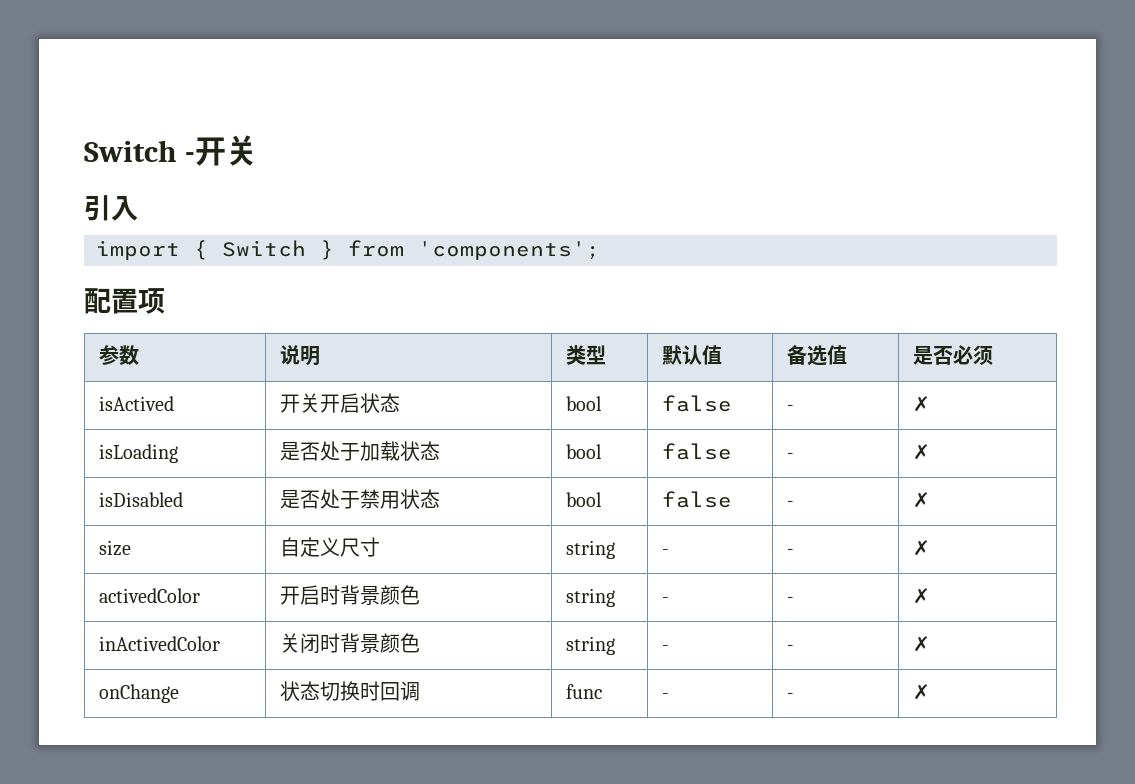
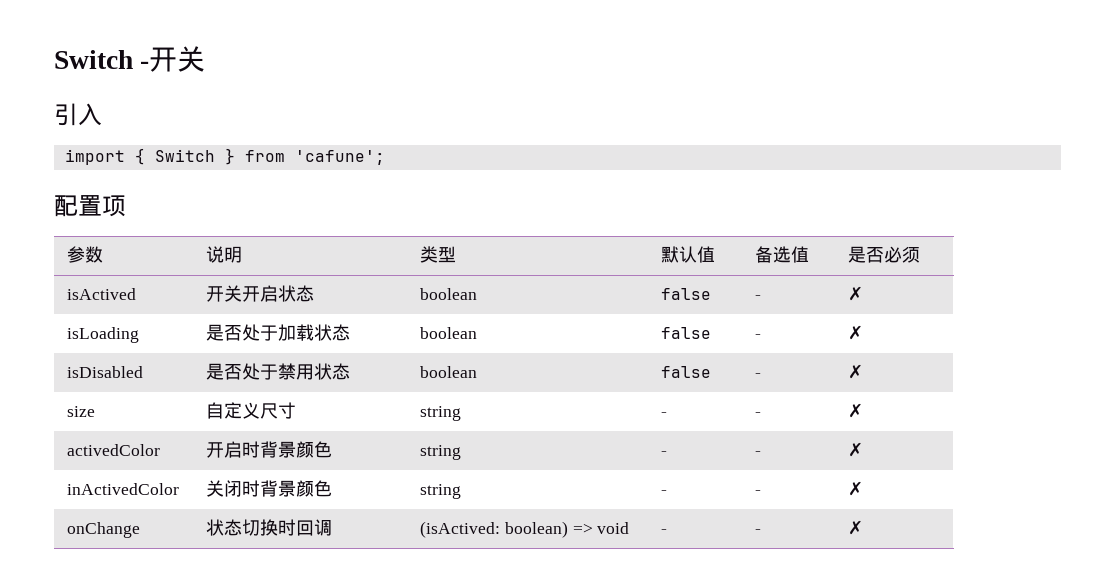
- import { Switch } from 'components';
+ import { Switch } from 'cafune';
- isActived | 开关开启状态 | bool | false | - | ✗
+ isActived | 开关开启状态 | boolean | false | - | ✗
- isLoading | 是否处于加载状态 | bool | false | - | ✗
+ isLoading | 是否处于加载状态 | boolean | false | - | ✗
- isDisabled | 是否处于禁用状态 | bool | false | - | ✗
+ isDisabled | 是否处于禁用状态 | boolean | false | - | ✗
- onChange | 状态切换时回调 | func | - | - | ✗
+ onChange | 状态切换时回调 | (isActived: boolean) => void | - | - | ✗

